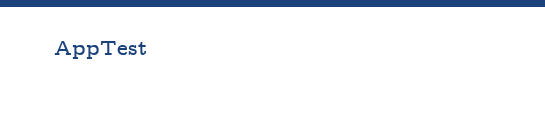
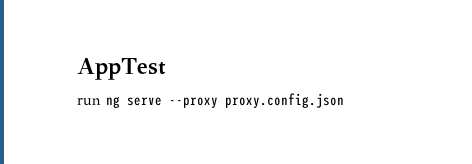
+ run ng serve --proxy proxy.config.json

